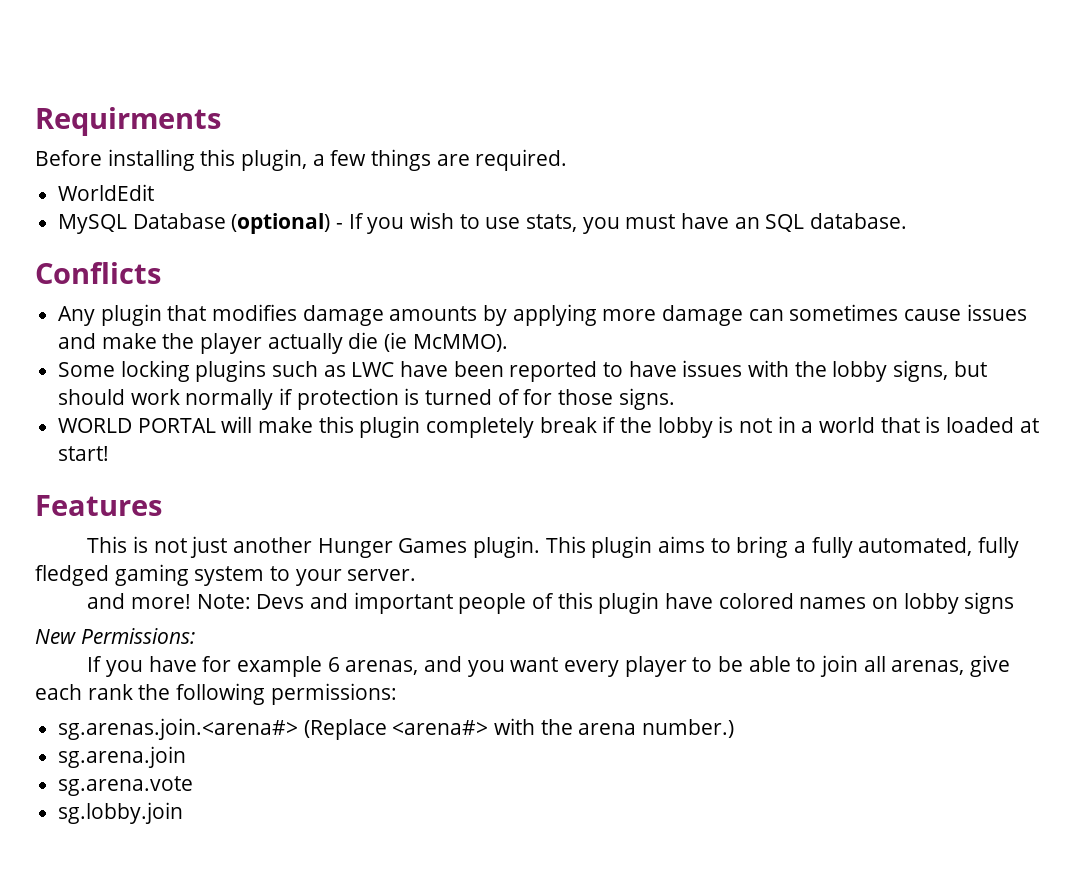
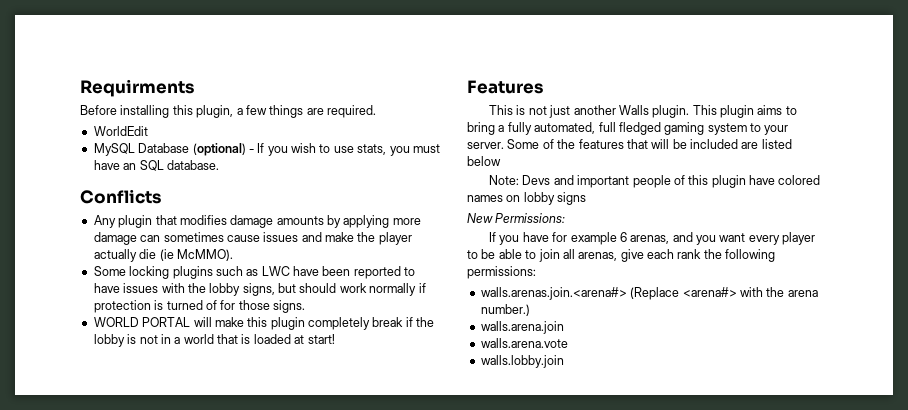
- This is not just another Hunger Games plugin.
+ This is not just another Walls plugin.
- This plugin aims to bring a fully automated, fully fledged gaming system to your server.
- and more! Note: Devs and important people of this plugin have colored names on lobby signs
+ This plugin aims to bring a fully automated, full fledged gaming system to your server. Some of the features that will be included are listed below
+ Note: Devs and important people of this plugin have colored names on lobby signs
- sg.arenas.join.<arena#> (Replace <arena#> with the arena number.)
+ walls.arenas.join.<arena#> (Replace <arena#> with the arena number.)
- sg.arena.join
- sg.arena.vote
- sg.lobby.join
+ walls.arena.join
+ walls.arena.vote
+ walls.lobby.join

